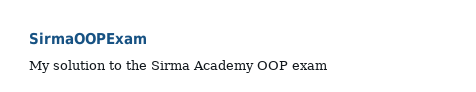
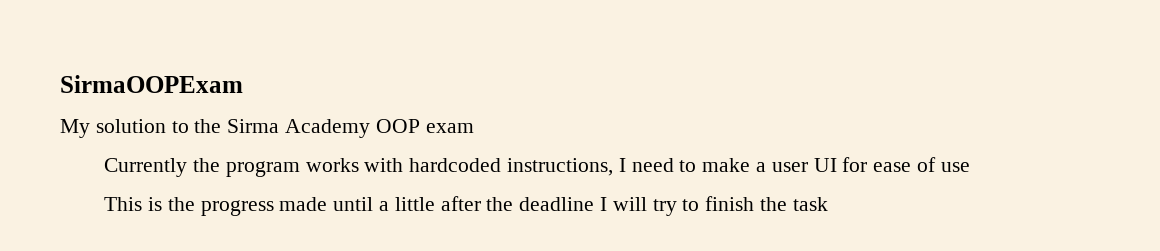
+ Currently the program works with hardcoded instructions, I need to make a user UI for ease of use
+ This is the progress made until a little after the deadline I will try to finish the task

